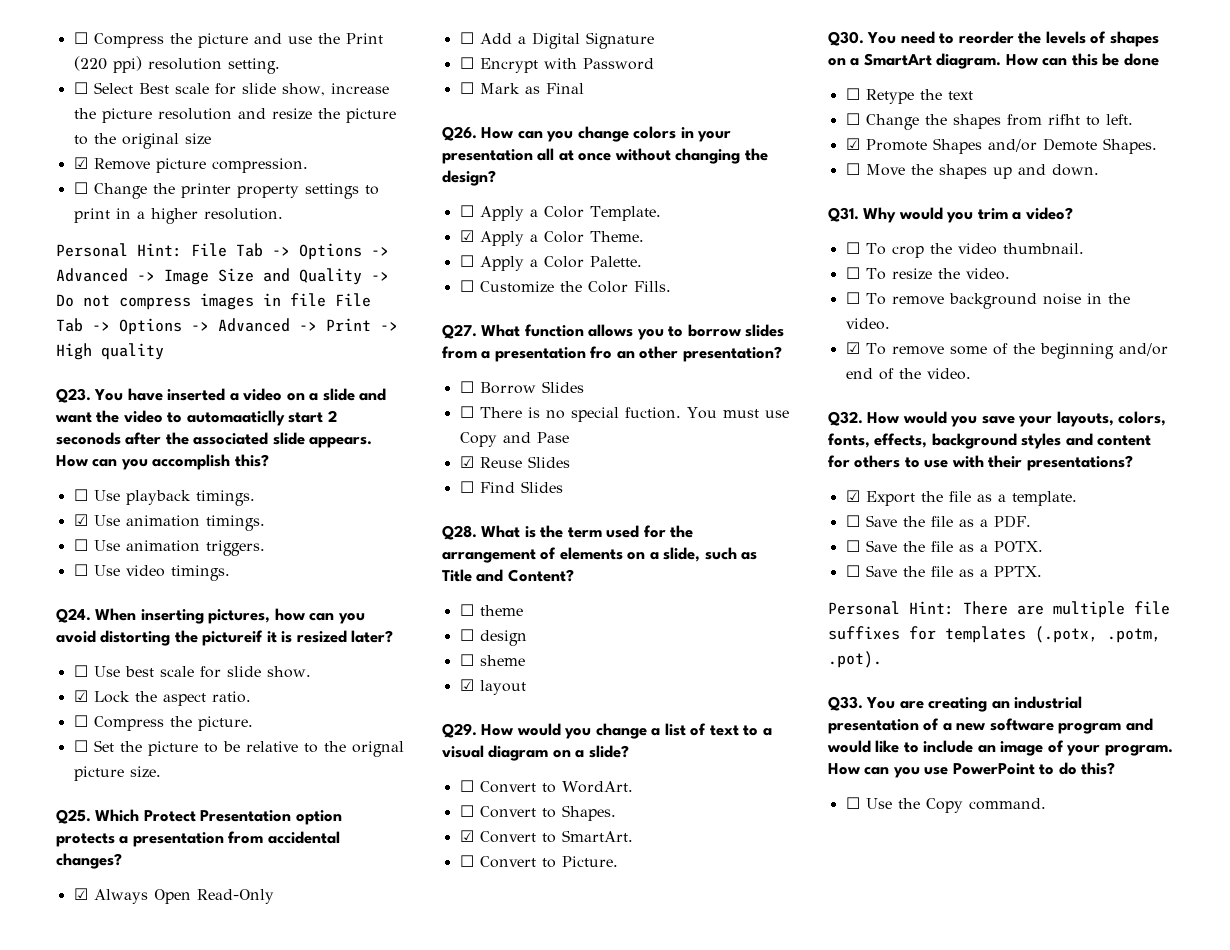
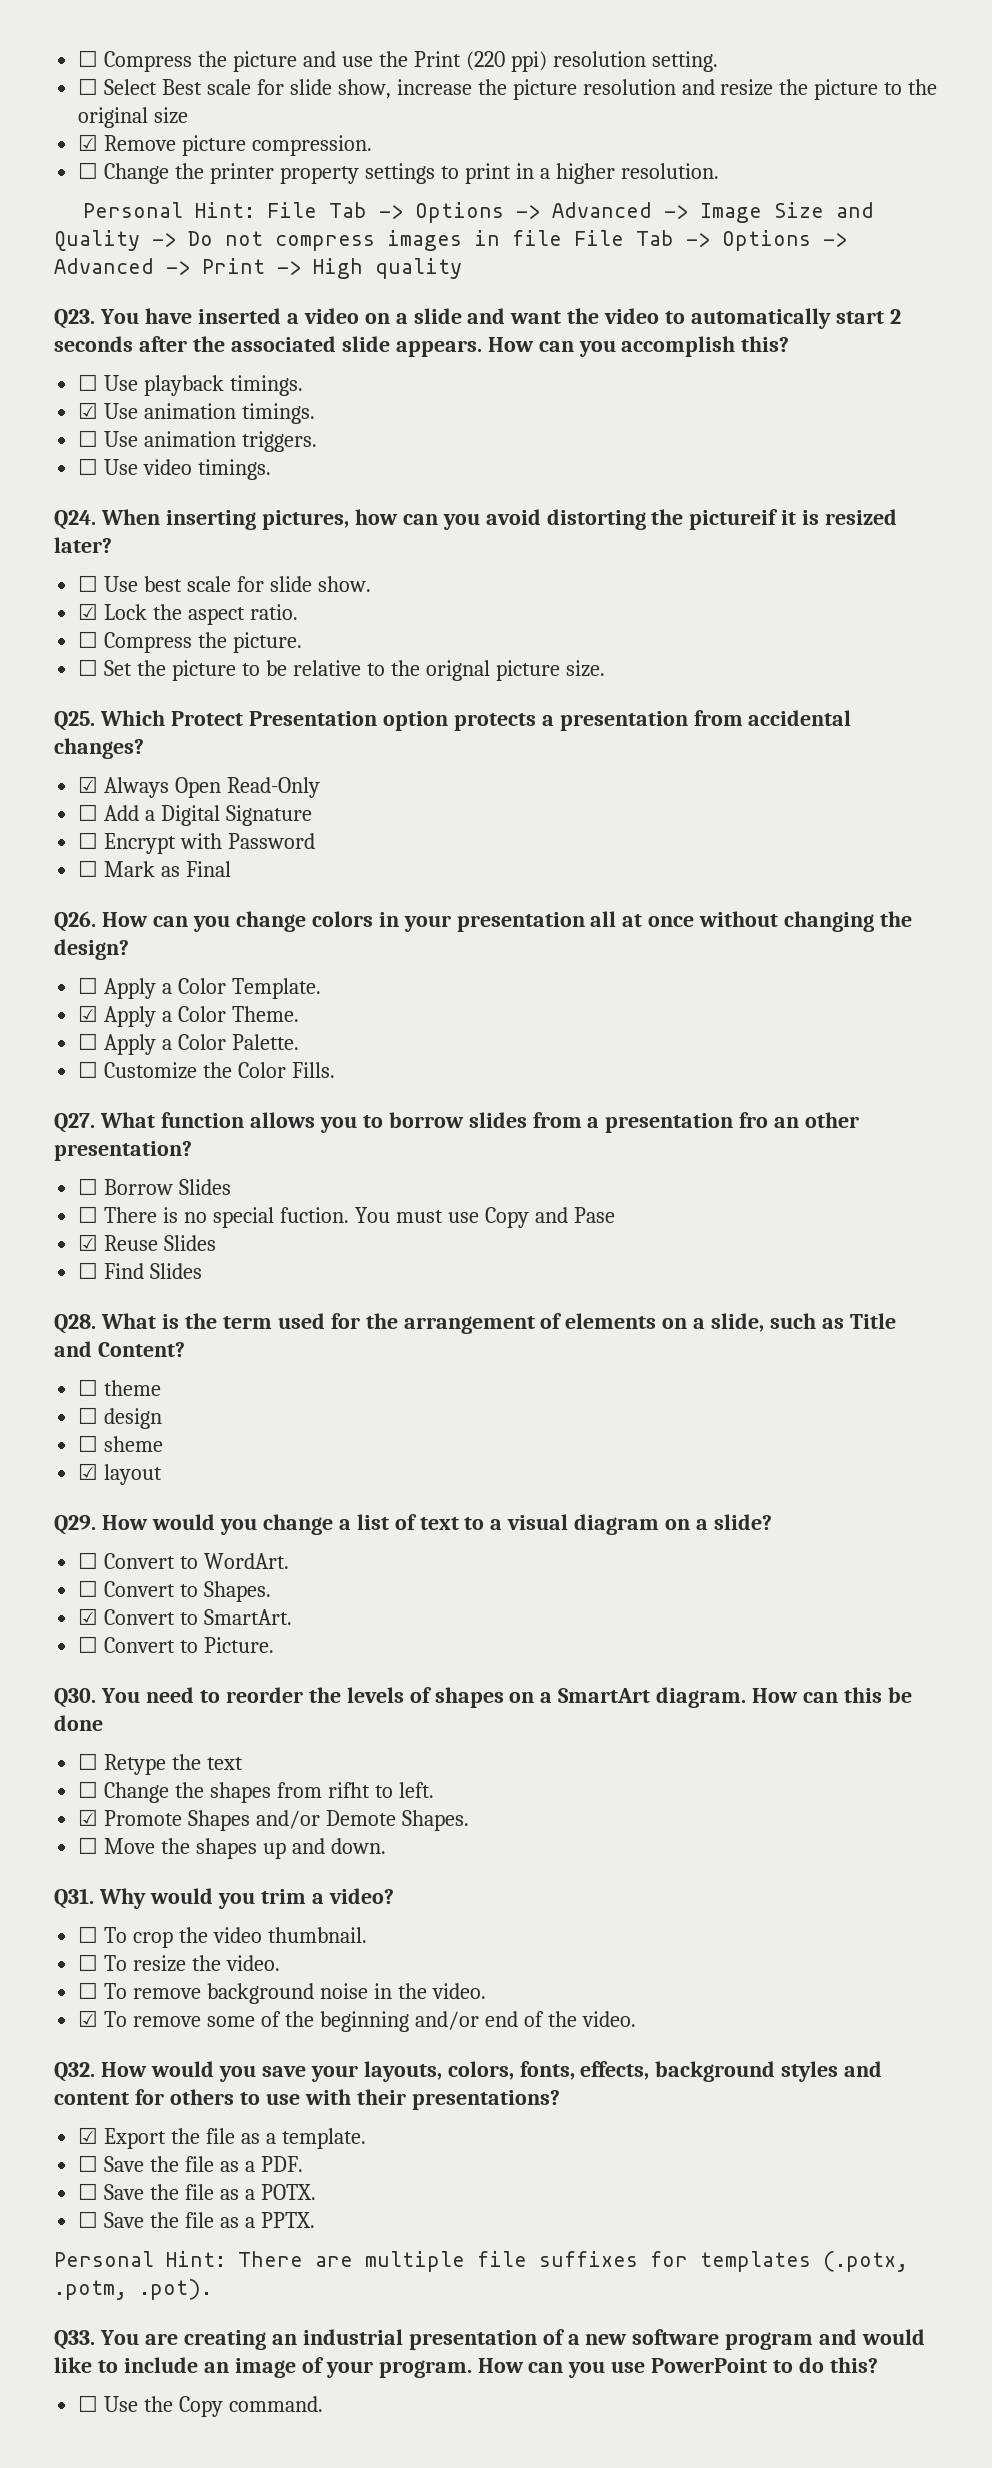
- Q23. You have inserted a video on a slide and want the video to automaaticlly start 2 seconods after the associated slide appears.
+ Q23. You have inserted a video on a slide and want the video to automatically start 2 seconds after the associated slide appears.

